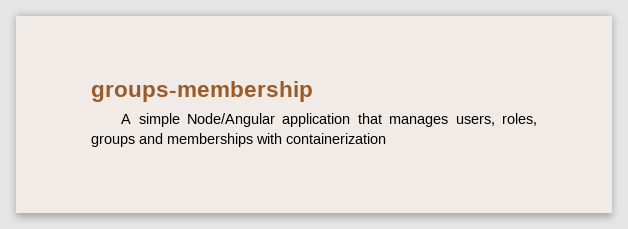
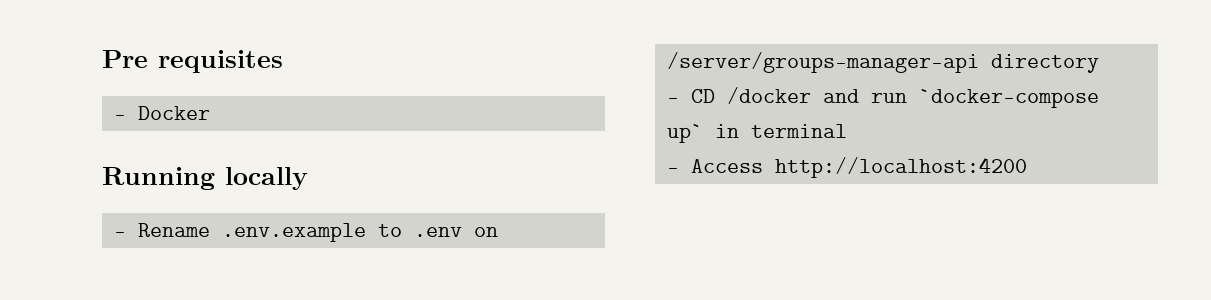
- groups-membership
- A simple Node/Angular application that manages users, roles, groups and memberships with containerization
+ Pre requisites
+ - Docker
+ Running locally
+ - Rename .env.example to .env on /server/groups-manager-api directory
+ - CD /docker and run `docker-compose up` in terminal
+ - Access http://localhost:4200

